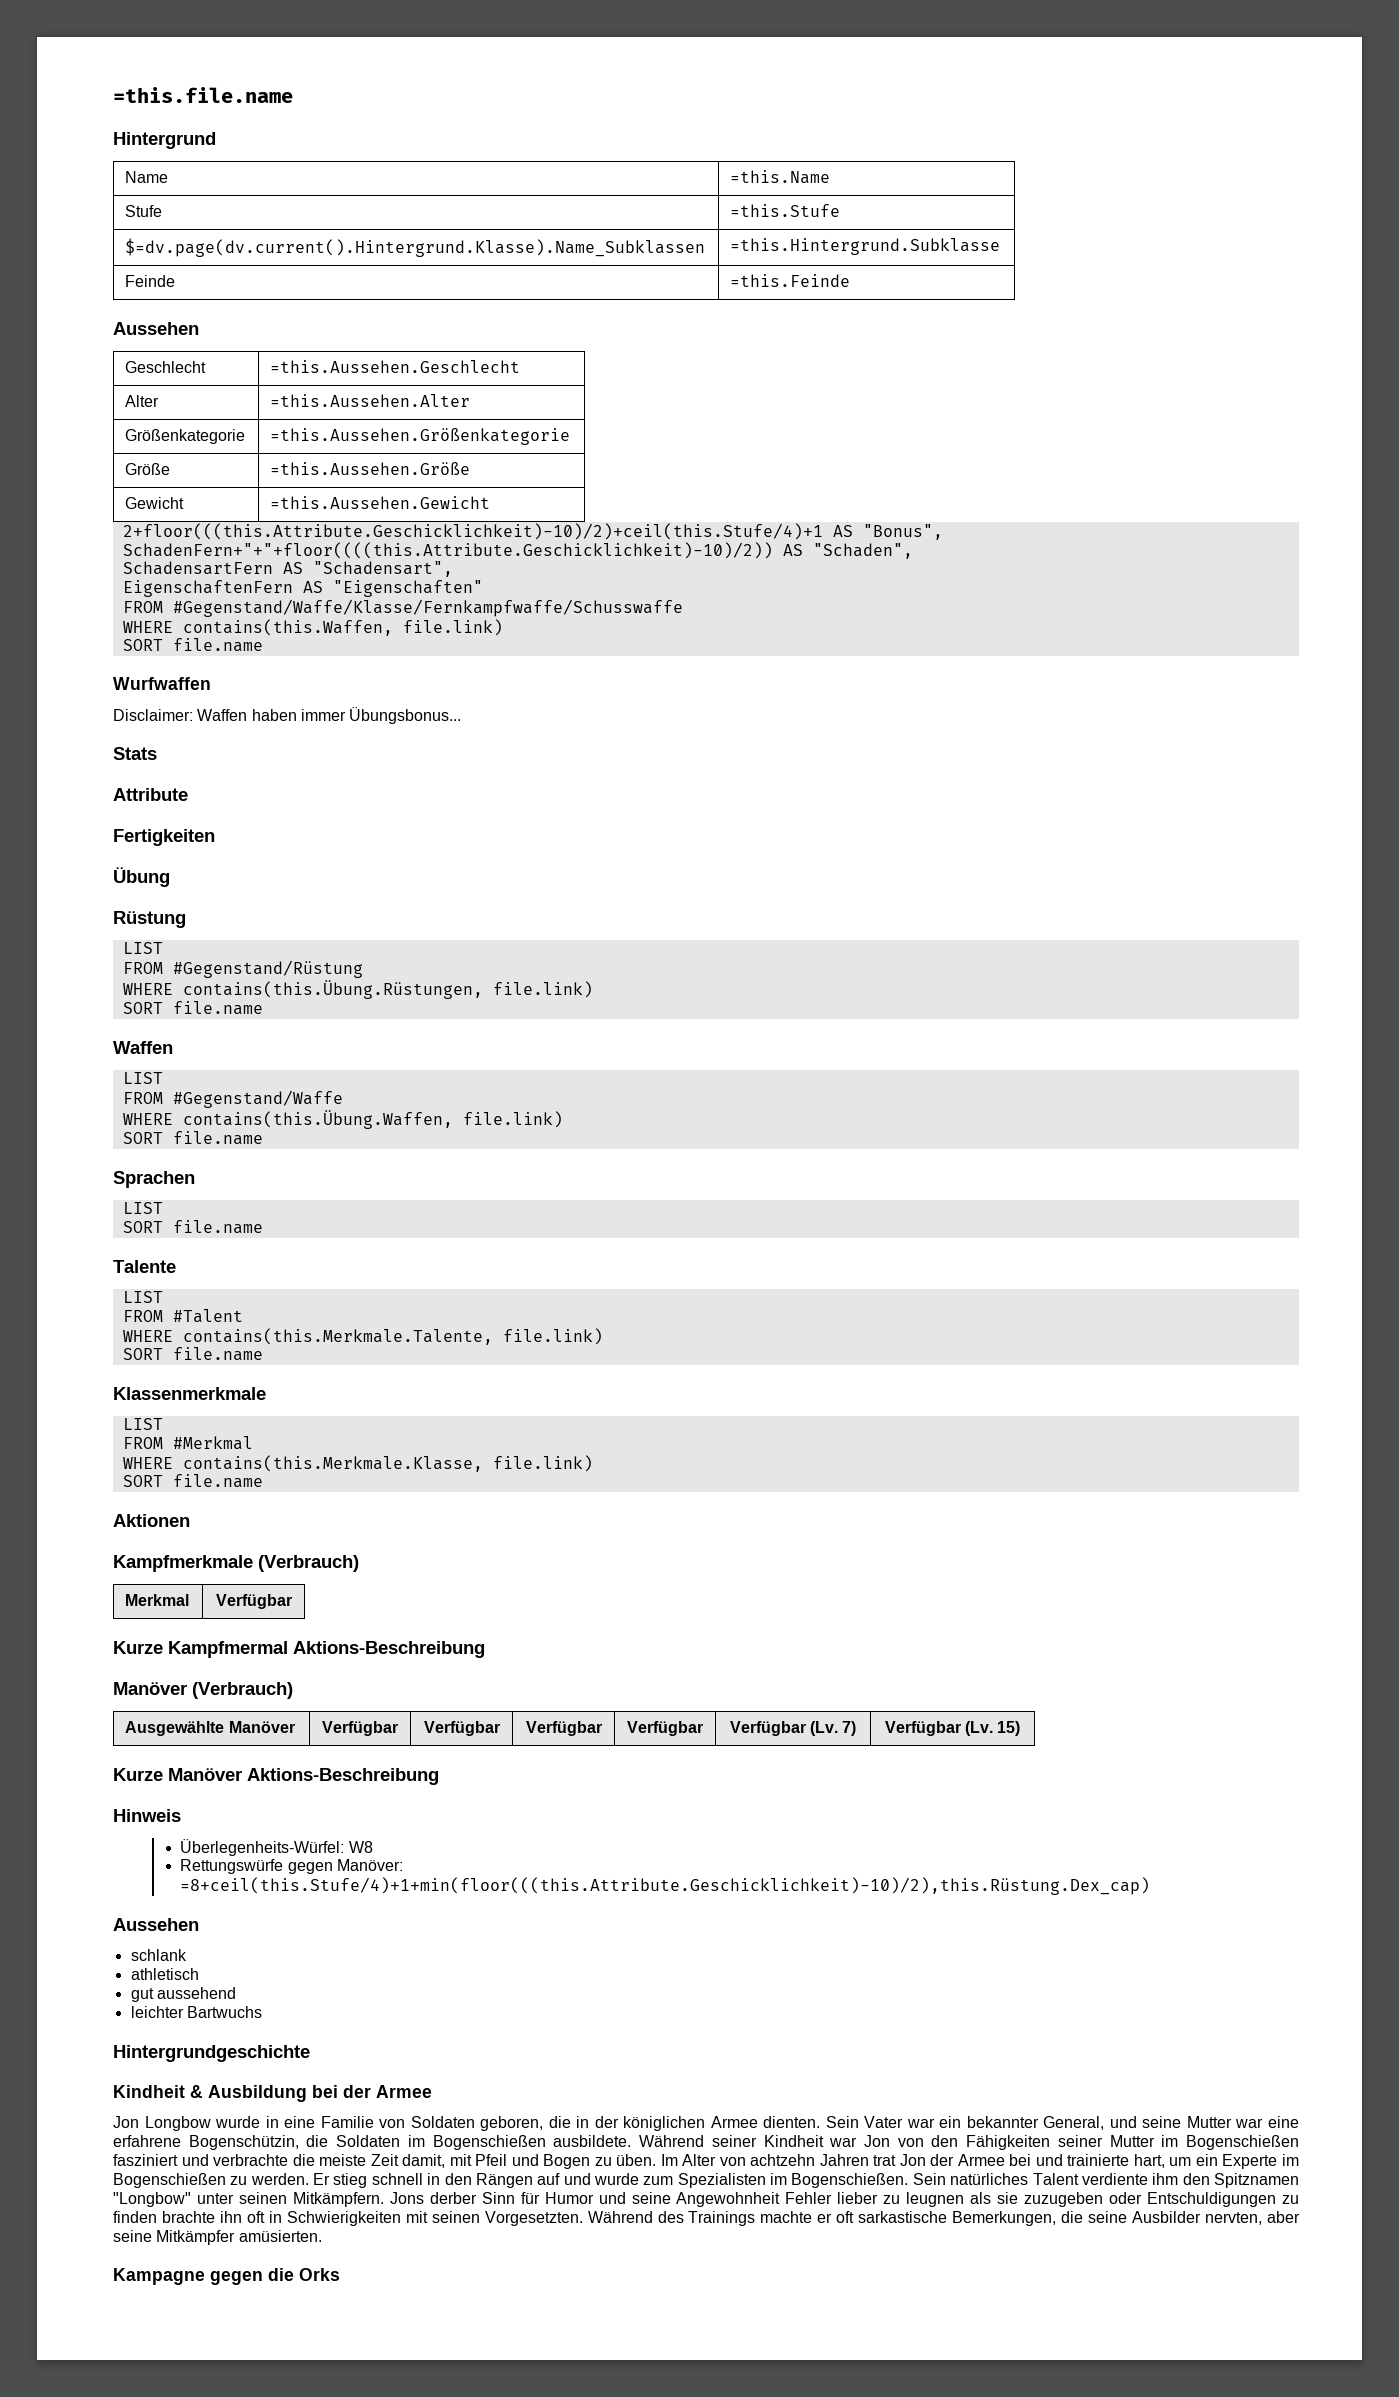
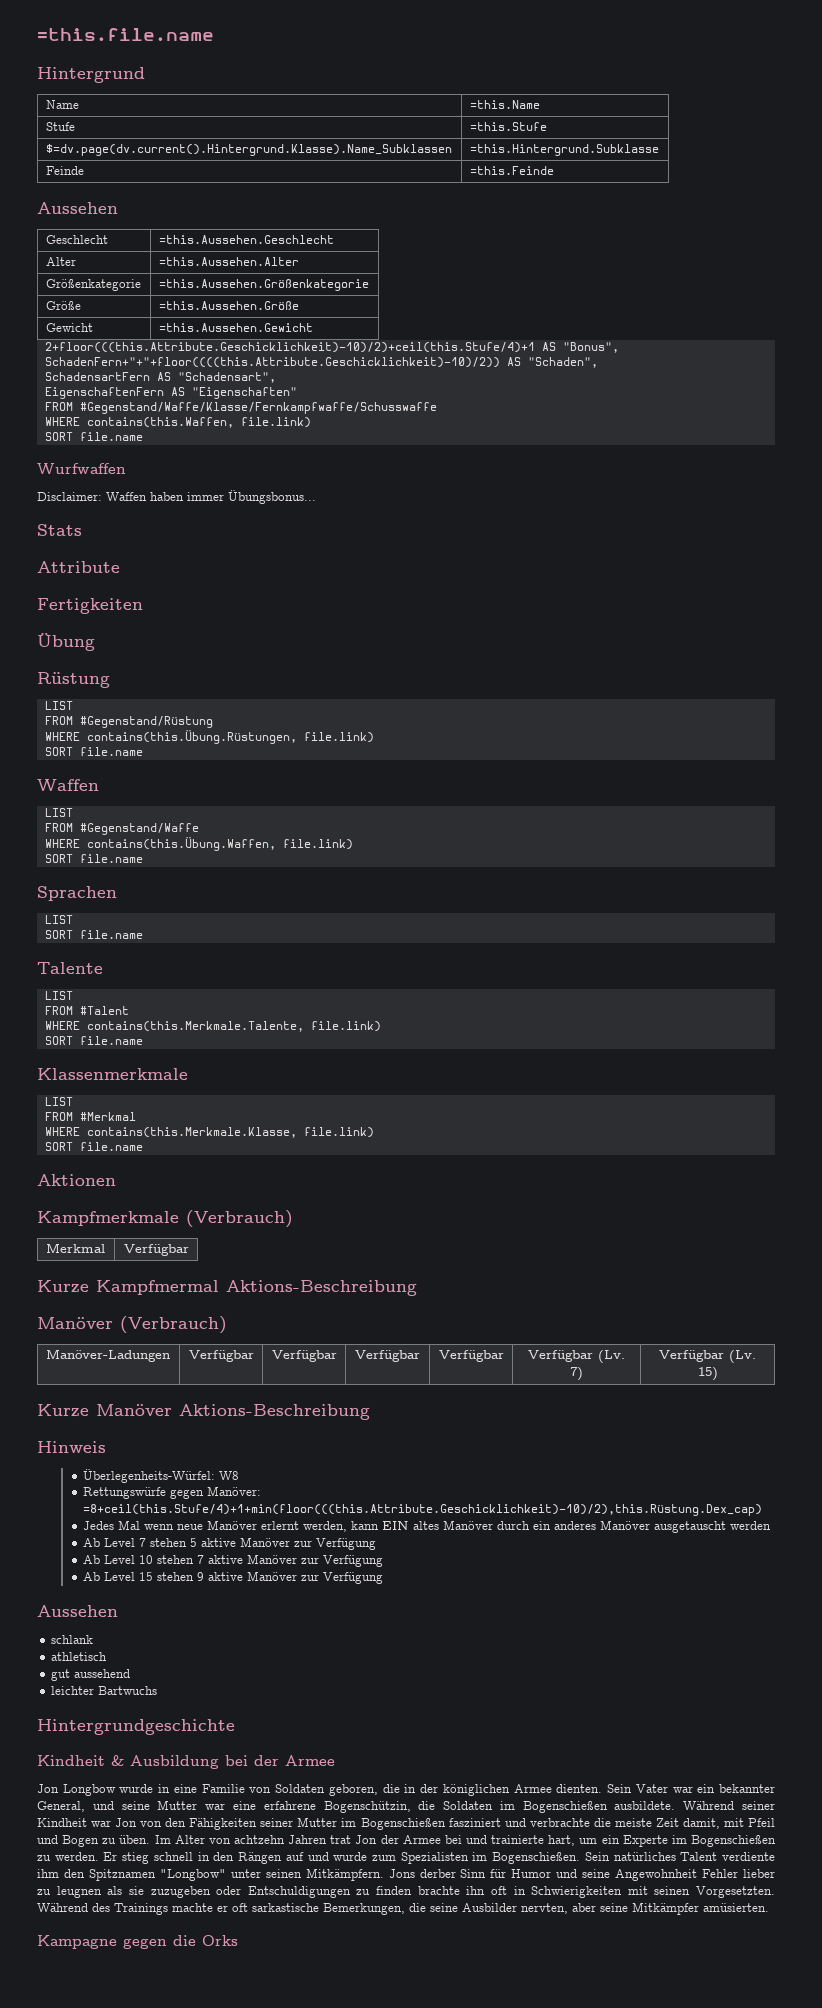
- Ausgewählte Manöver | Verfügbar | Verfügbar | Verfügbar | Verfügbar | Verfügbar (Lv. 7) | Verfügbar (Lv. 15)
+ Manöver-Ladungen | Verfügbar | Verfügbar | Verfügbar | Verfügbar | Verfügbar (Lv. 7) | Verfügbar (Lv. 15)
+ Jedes Mal wenn neue Manöver erlernt werden, kann EIN altes Manöver durch ein anderes Manöver ausgetauscht werden
+ Ab Level 7 stehen 5 aktive Manöver zur Verfügung
+ Ab Level 10 stehen 7 aktive Manöver zur Verfügung
+ Ab Level 15 stehen 9 aktive Manöver zur Verfügung

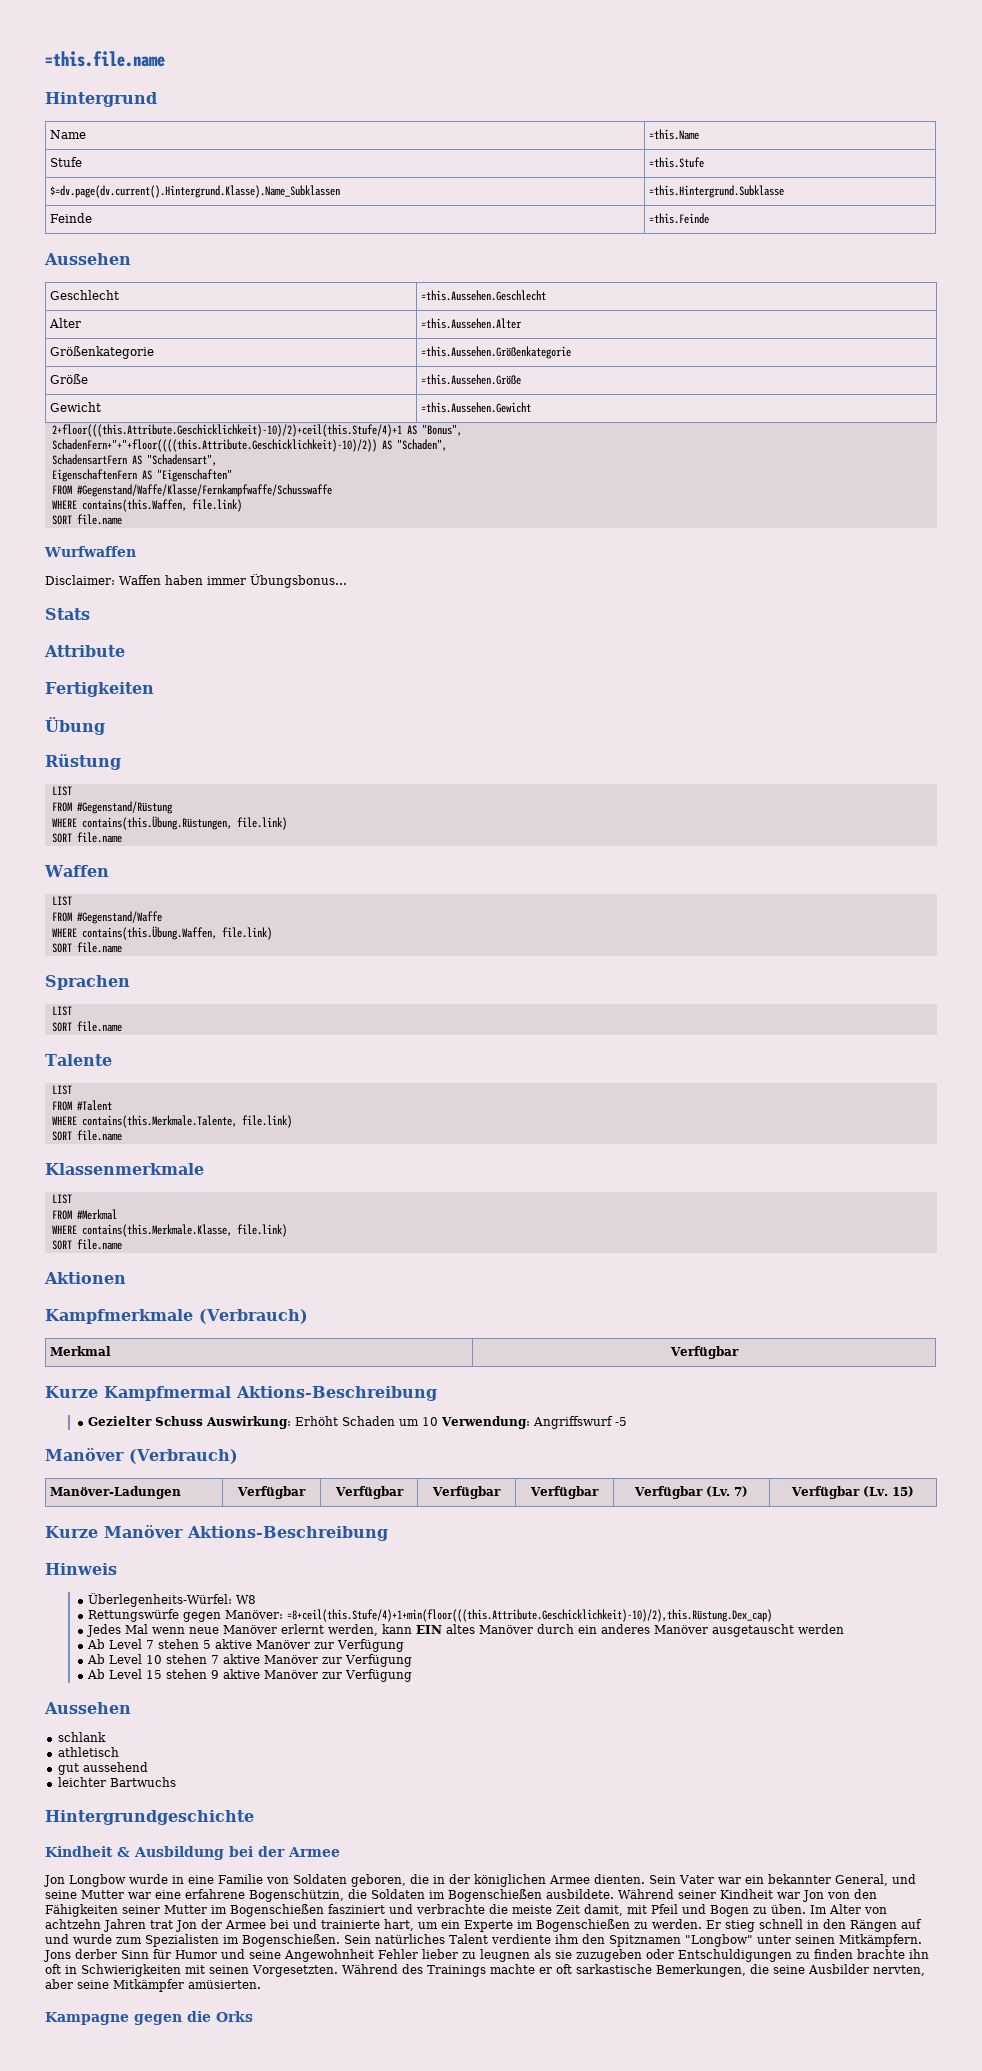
+ Gezielter Schuss Auswirkung: Erhöht Schaden um 10 Verwendung: Angriffswurf -5

